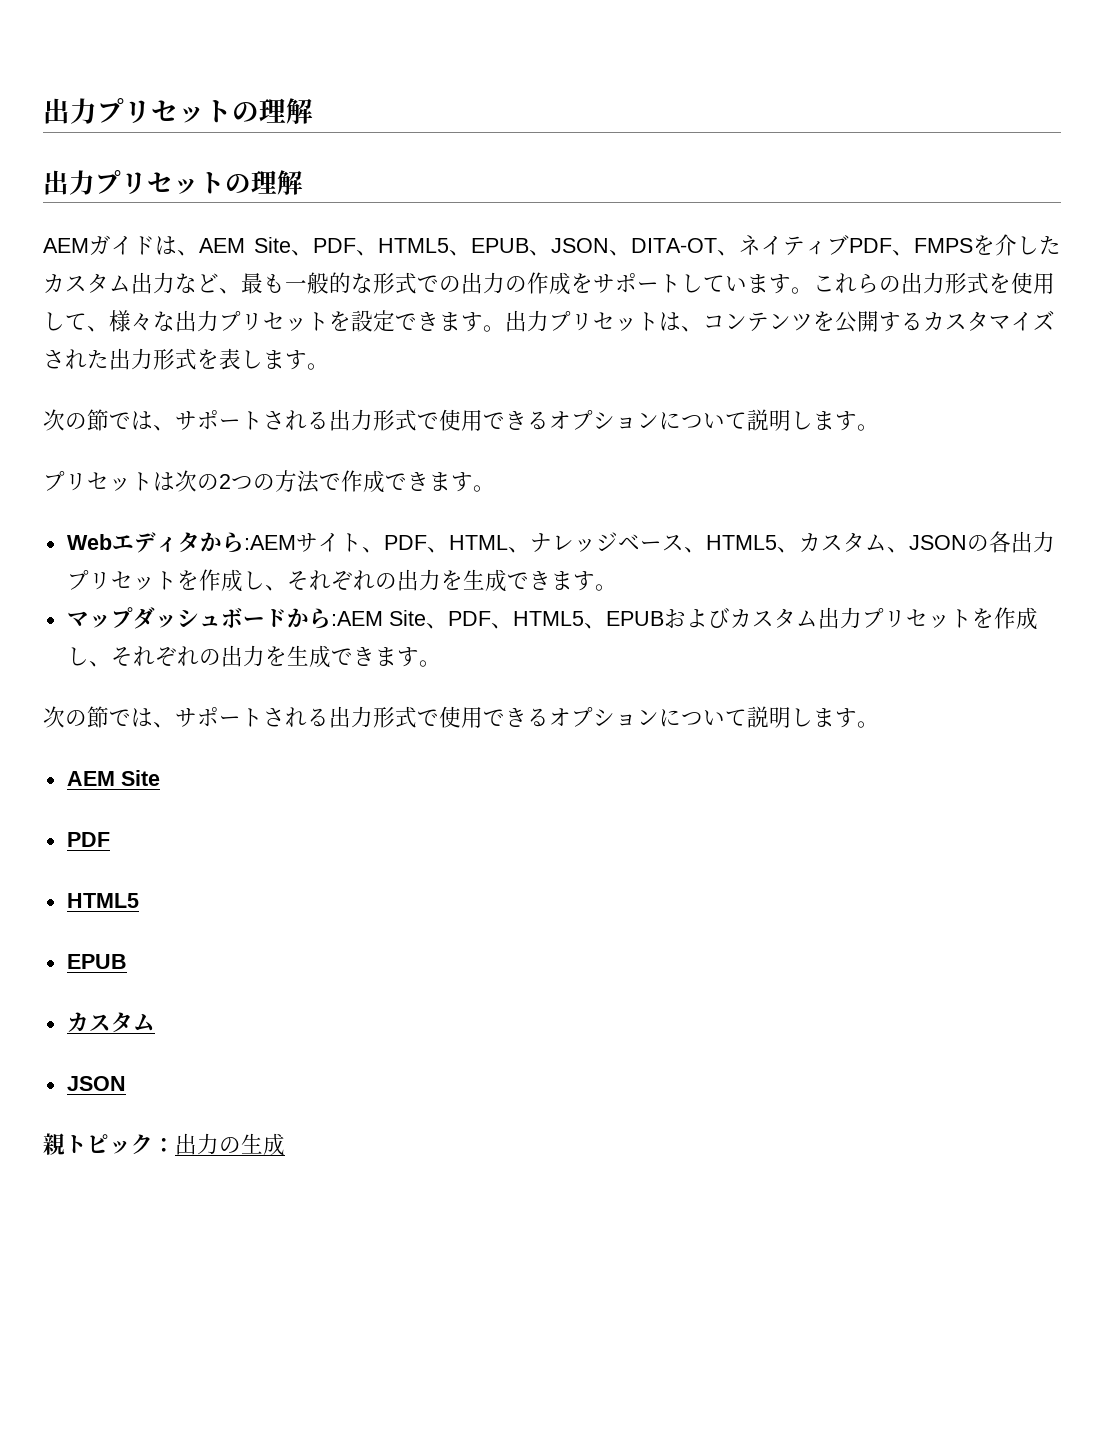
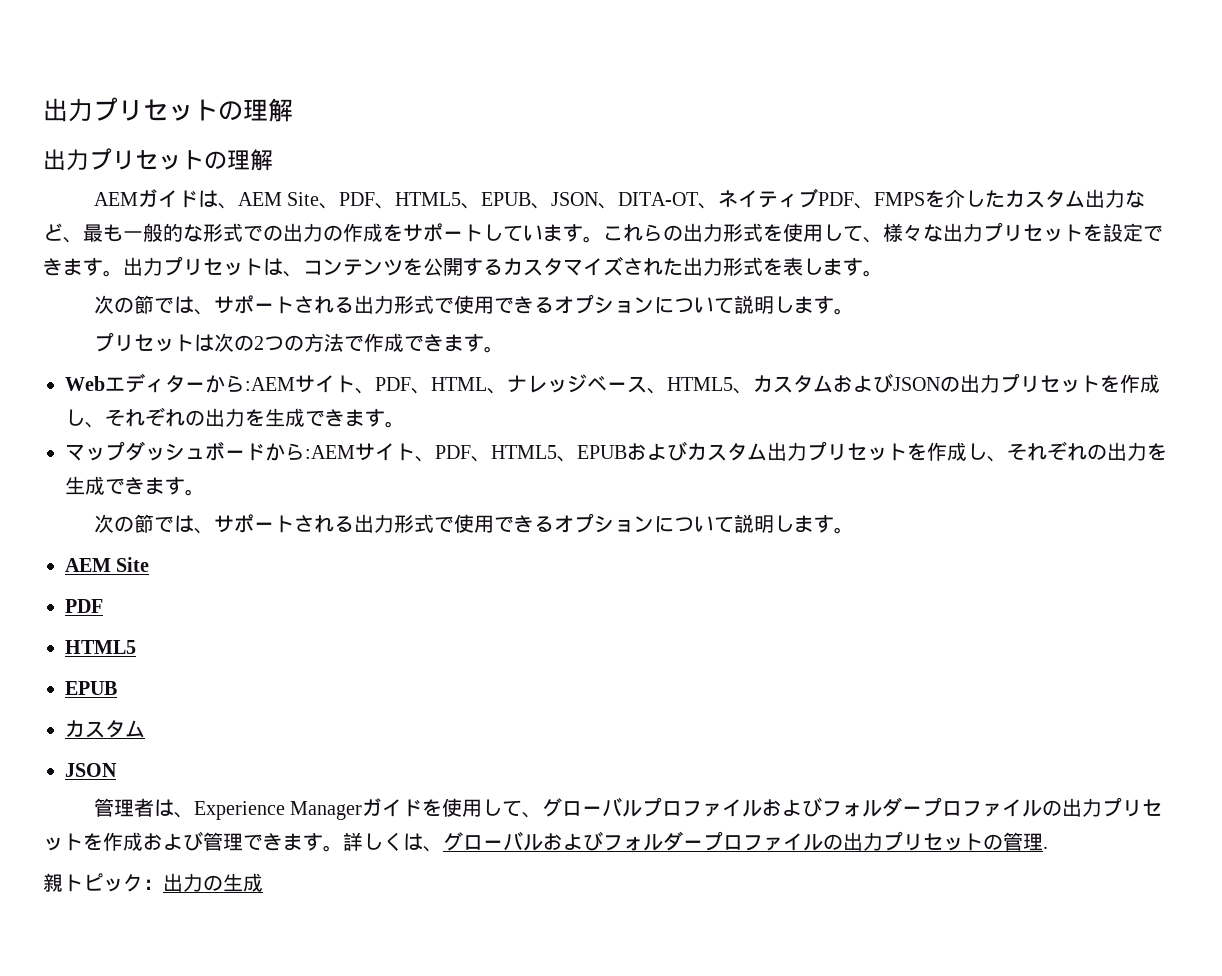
- Webエディタから:AEMサイト、PDF、HTML、ナレッジベース、HTML5、カスタム、JSONの各出力プリセットを作成し、それぞれの出力を生成できます。
+ Webエディターから:AEMサイト、PDF、HTML、ナレッジベース、HTML5、カスタムおよびJSONの出力プリセットを作成し、それぞれの出力を生成できます。
- マップダッシュボードから:AEM Site、PDF、HTML5、EPUBおよびカスタム出力プリセットを作成し、それぞれの出力を生成できます。
+ マップダッシュボードから:AEMサイト、PDF、HTML5、EPUBおよびカスタム出力プリセットを作成し、それぞれの出力を生成できます。
+ 管理者は、Experience Managerガイドを使用して、グローバルプロファイルおよびフォルダープロファイルの出力プリセットを作成および管理できます。詳しくは、グローバルおよびフォルダープロファイルの出力プリセットの管理.

